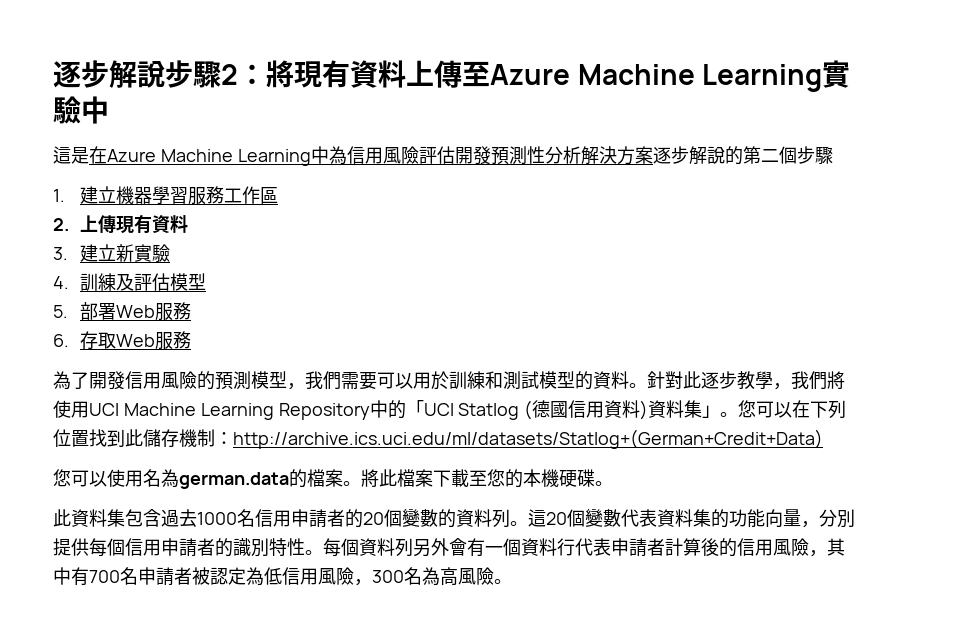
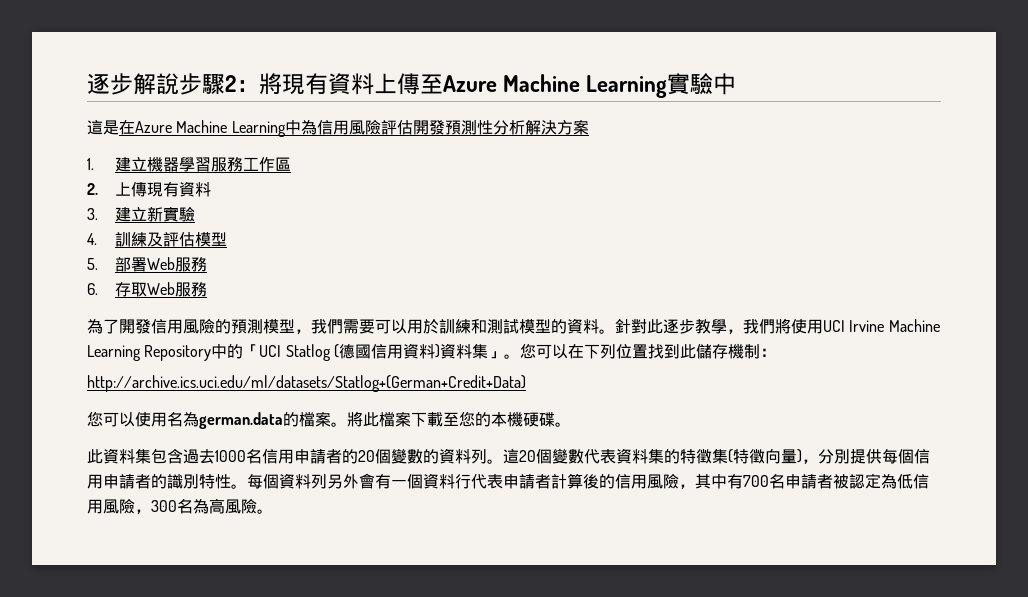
- 這是在Azure Machine Learning中為信用風險評估開發預測性分析解決方案逐步解說的第二個步驟
+ 這是在Azure Machine Learning中為信用風險評估開發預測性分析解決方案
- 針對此逐步教學，我們將使用UCI Machine Learning Repository中的「UCI Statlog (德國信用資料)資料集」。
+ 針對此逐步教學，我們將使用UCI Irvine Machine Learning Repository中的「UCI Statlog (德國信用資料)資料集」。
- 您可以在下列位置找到此儲存機制：http://archive.ics.uci.edu/ml/datasets/Statlog+(German+Credit+Data)
+ 您可以在下列位置找到此儲存機制：
+ http://archive.ics.uci.edu/ml/datasets/Statlog+(German+Credit+Data)
- 這20個變數代表資料集的功能向量，分別提供每個信用申請者的識別特性。
+ 這20個變數代表資料集的特徵集(特徵向量)，分別提供每個信用申請者的識別特性。

